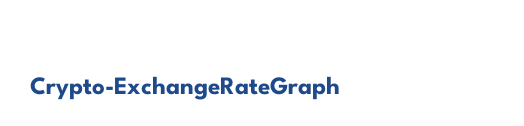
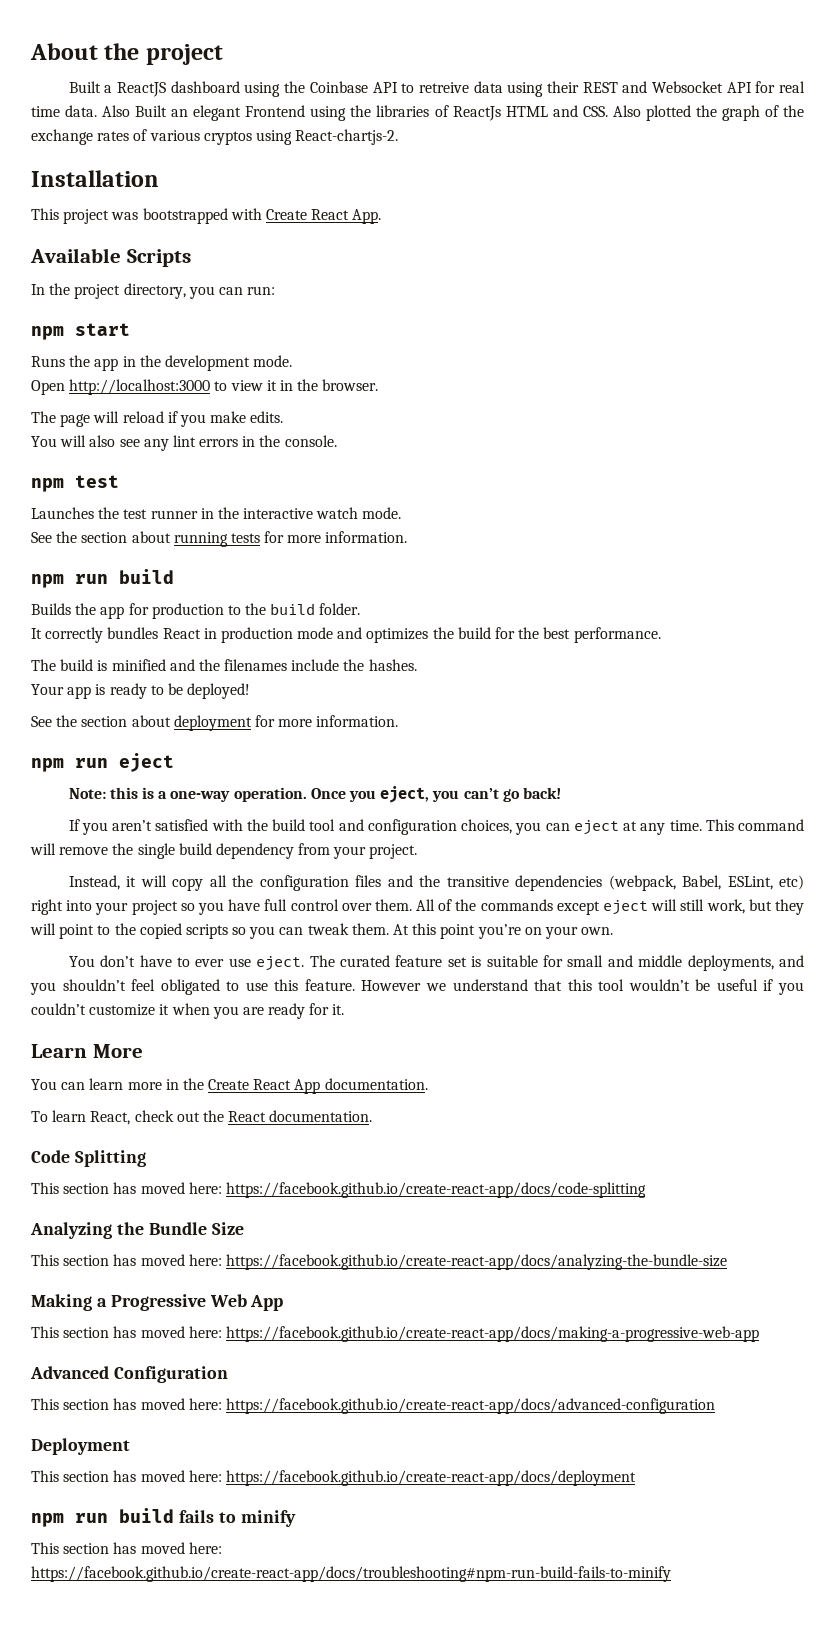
- Crypto-ExchangeRateGraph
+ About the project
+ Built a ReactJS dashboard using the Coinbase API to retreive data using their REST and Websocket API for real time data. Also Built an elegant Frontend using the libraries of ReactJs HTML and CSS. Also plotted the graph of the exchange rates of various cryptos using React-chartjs-2.
+ Installation
+ This project was bootstrapped with Create React App.
+ Available Scripts
+ In the project directory, you can run:
+ npm start
+ Runs the app in the development mode.
+ Open http://localhost:3000 to view it in the browser.
+ The page will reload if you make edits.
+ You will also see any lint errors in the console.
+ npm test
+ Launches the test runner in the interactive watch mode.
+ See the section about running tests for more information.
+ npm run build
+ Builds the app for production to the build folder.
+ It correctly bundles React in production mode and optimizes the build for the best performance.
+ The build is minified and the filenames include the hashes.
+ Your app is ready to be deployed!
+ See the section about deployment for more information.
+ npm run eject
+ Note: this is a one-way operation. Once you eject, you can’t go back!
+ If you aren’t satisfied with the build tool and configuration choices, you can eject at any time. This command will remove the single build dependency from your project.
+ Instead, it will copy all the configuration files and the transitive dependencies (webpack, Babel, ESLint, etc) right into your project so you have full control over them. All of the commands except eject will still work, but they will point to the copied scripts so you can tweak them. At this point you’re on your own.
+ You don’t have to ever use eject. The curated feature set is suitable for small and middle deployments, and you shouldn’t feel obligated to use this feature. However we understand that this tool wouldn’t be useful if you couldn’t customize it when you are ready for it.
+ Learn More
+ You can learn more in the Create React App documentation.
+ To learn React, check out the React documentation.
+ Code Splitting
+ This section has moved here: https://facebook.github.io/create-react-app/docs/code-splitting
+ Analyzing the Bundle Size
+ This section has moved here: https://facebook.github.io/create-react-app/docs/analyzing-the-bundle-size
+ Making a Progressive Web App
+ This section has moved here: https://facebook.github.io/create-react-app/docs/making-a-progressive-web-app
+ Advanced Configuration
+ This section has moved here: https://facebook.github.io/create-react-app/docs/advanced-configuration
+ Deployment
+ This section has moved here: https://facebook.github.io/create-react-app/docs/deployment
+ npm run build fails to minify
+ This section has moved here: https://facebook.github.io/create-react-app/docs/troubleshooting#npm-run-build-fails-to-minify

